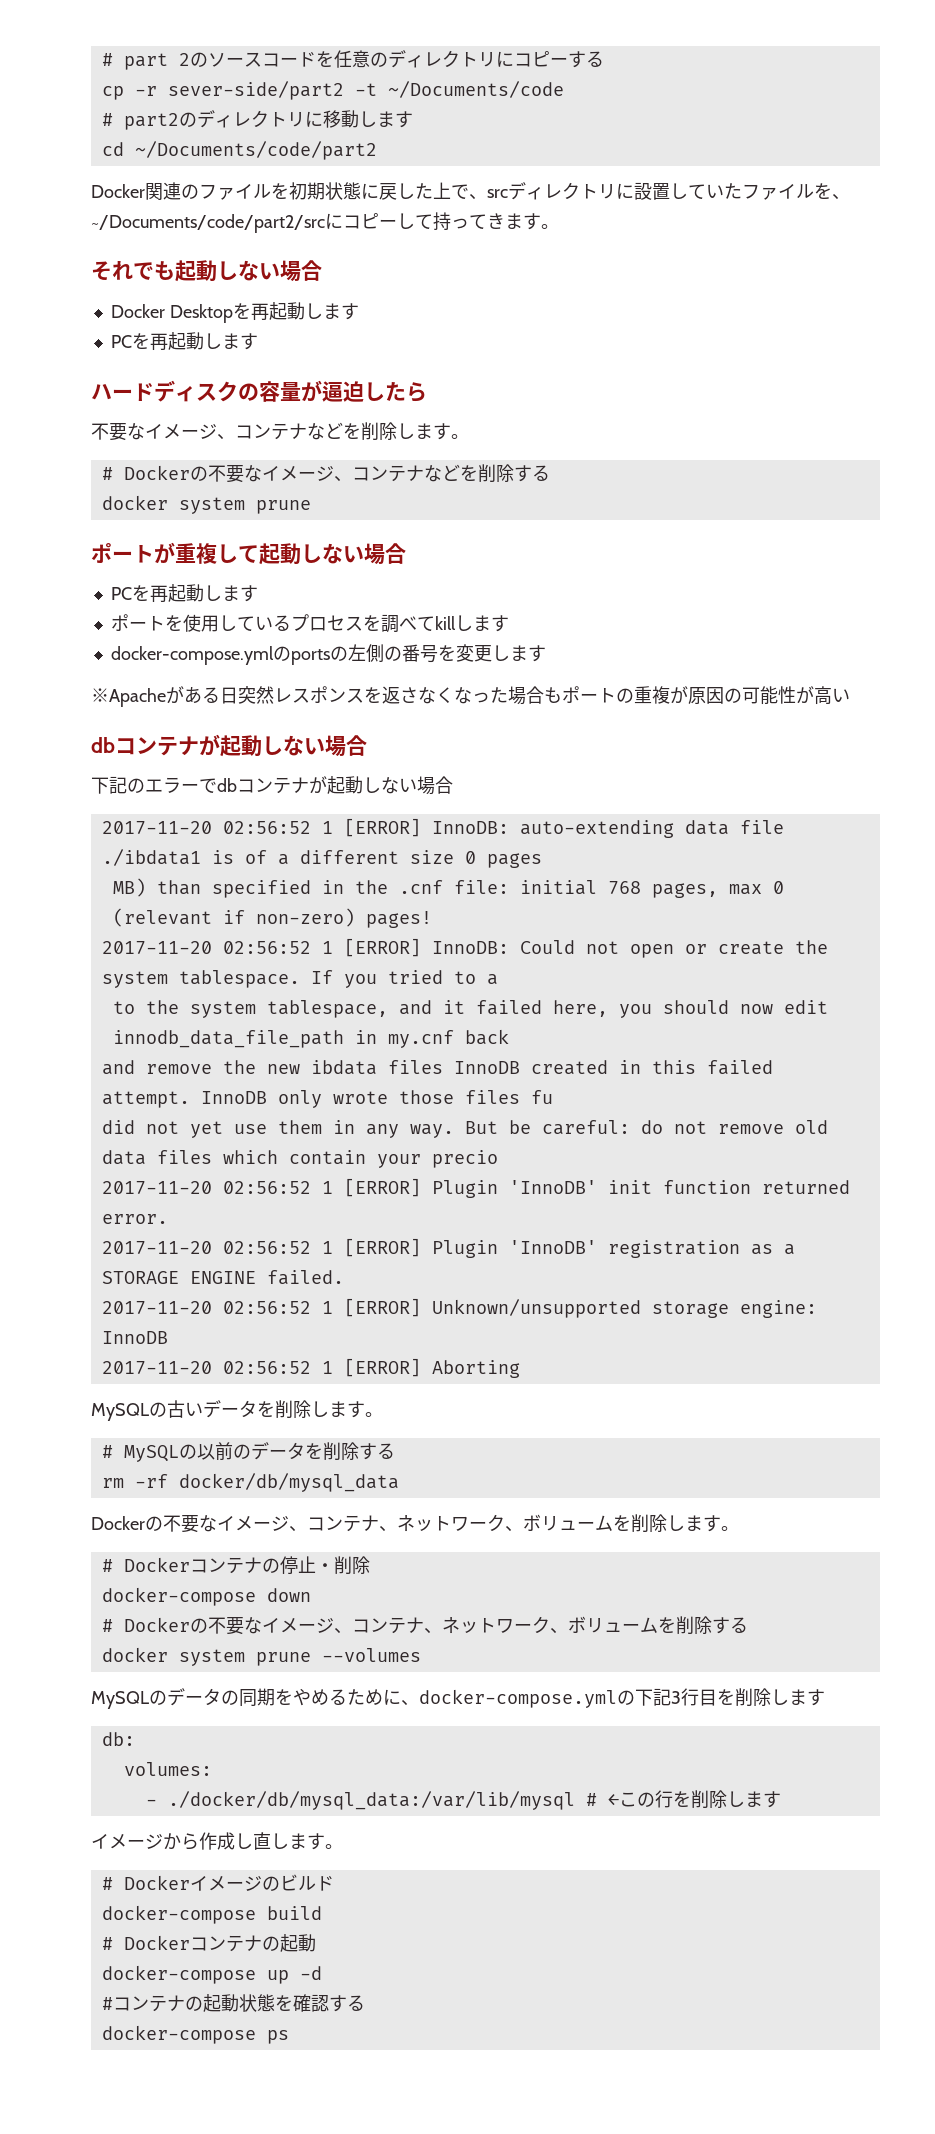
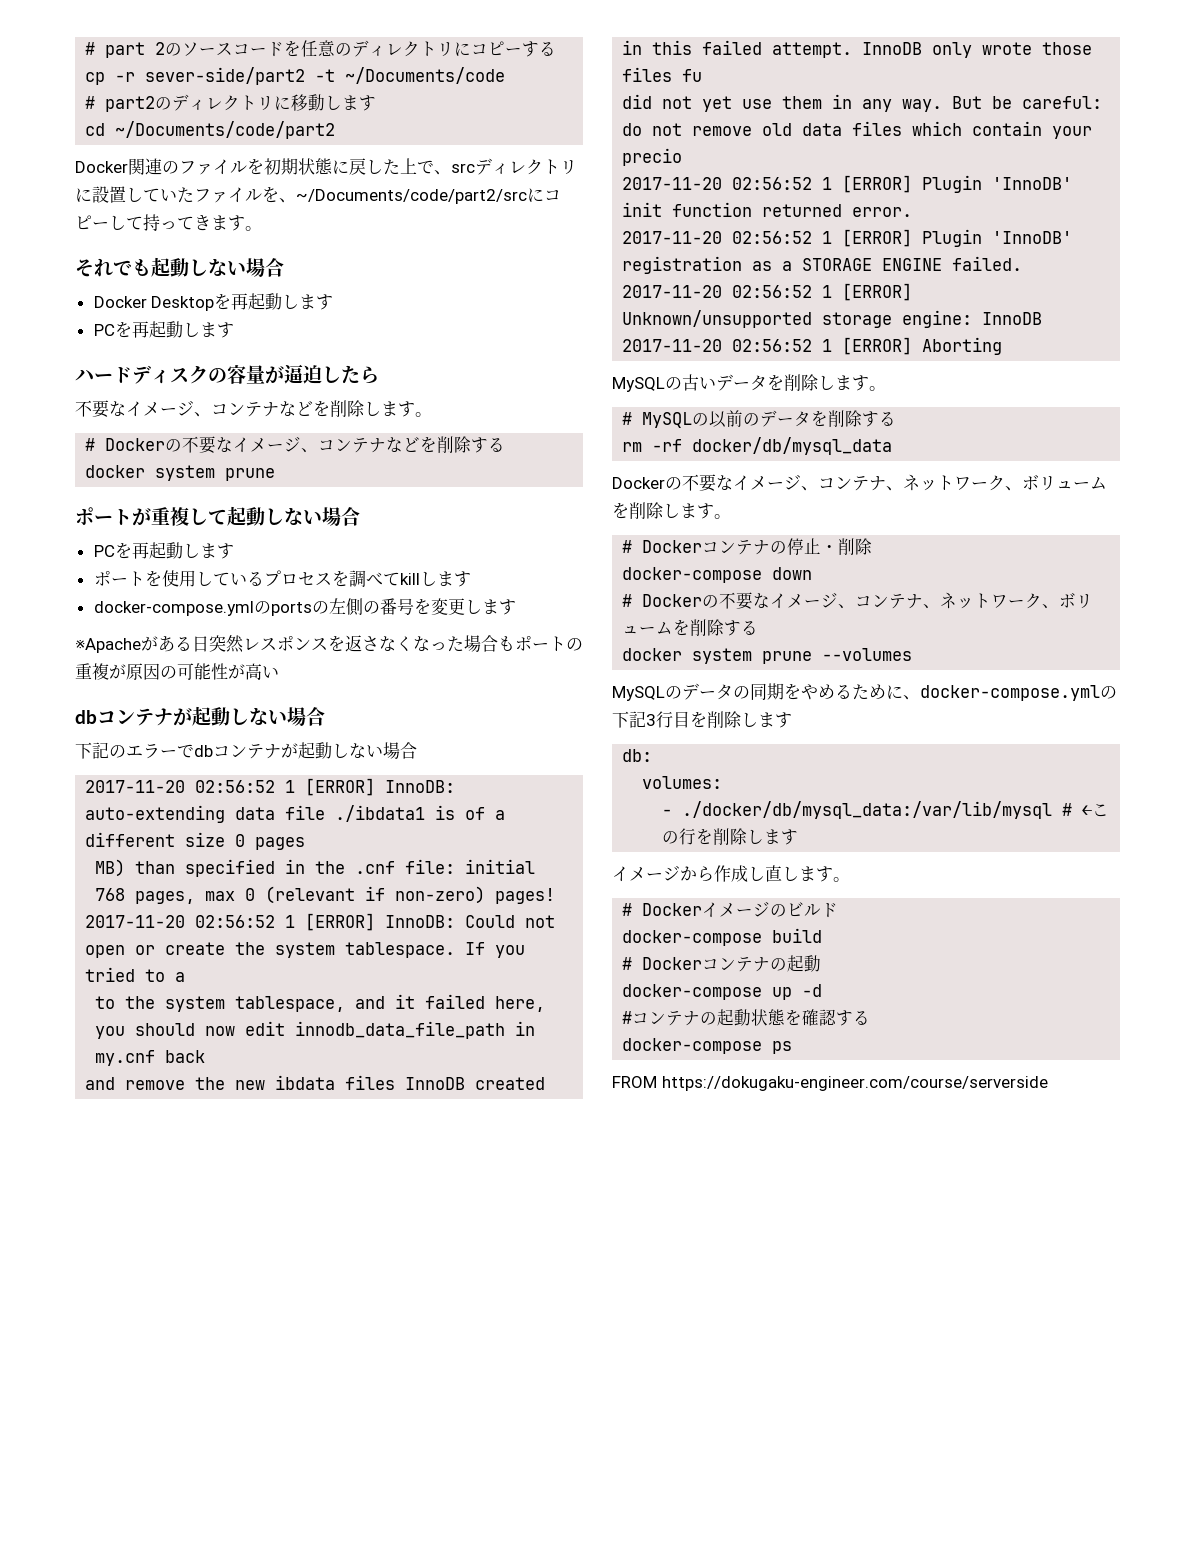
+ FROM https://dokugaku-engineer.com/course/serverside

